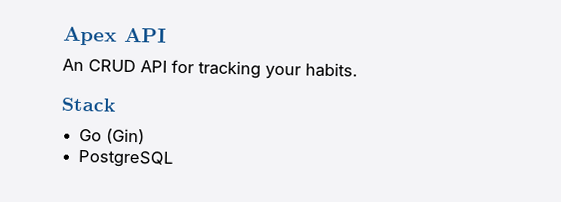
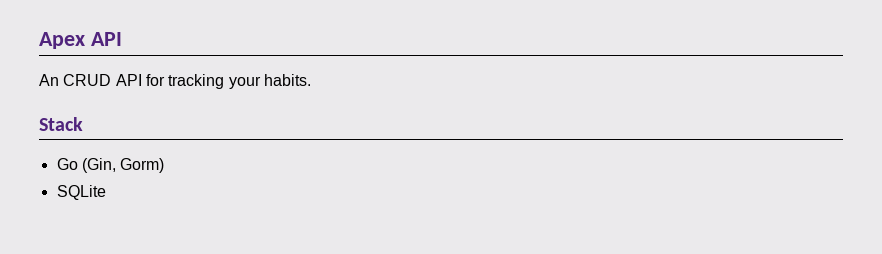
- Go (Gin)
- PostgreSQL
+ Go (Gin, Gorm)
+ SQLite

